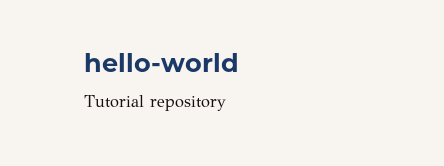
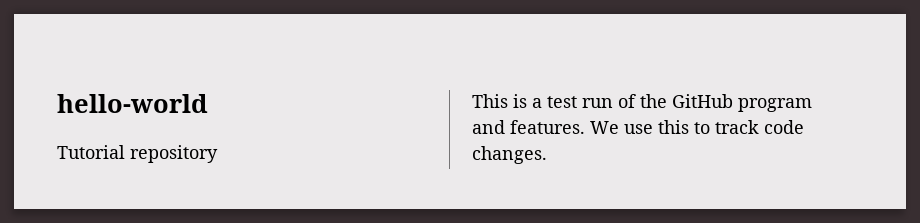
+ This is a test run of the GitHub program and features. We use this to track code changes.

